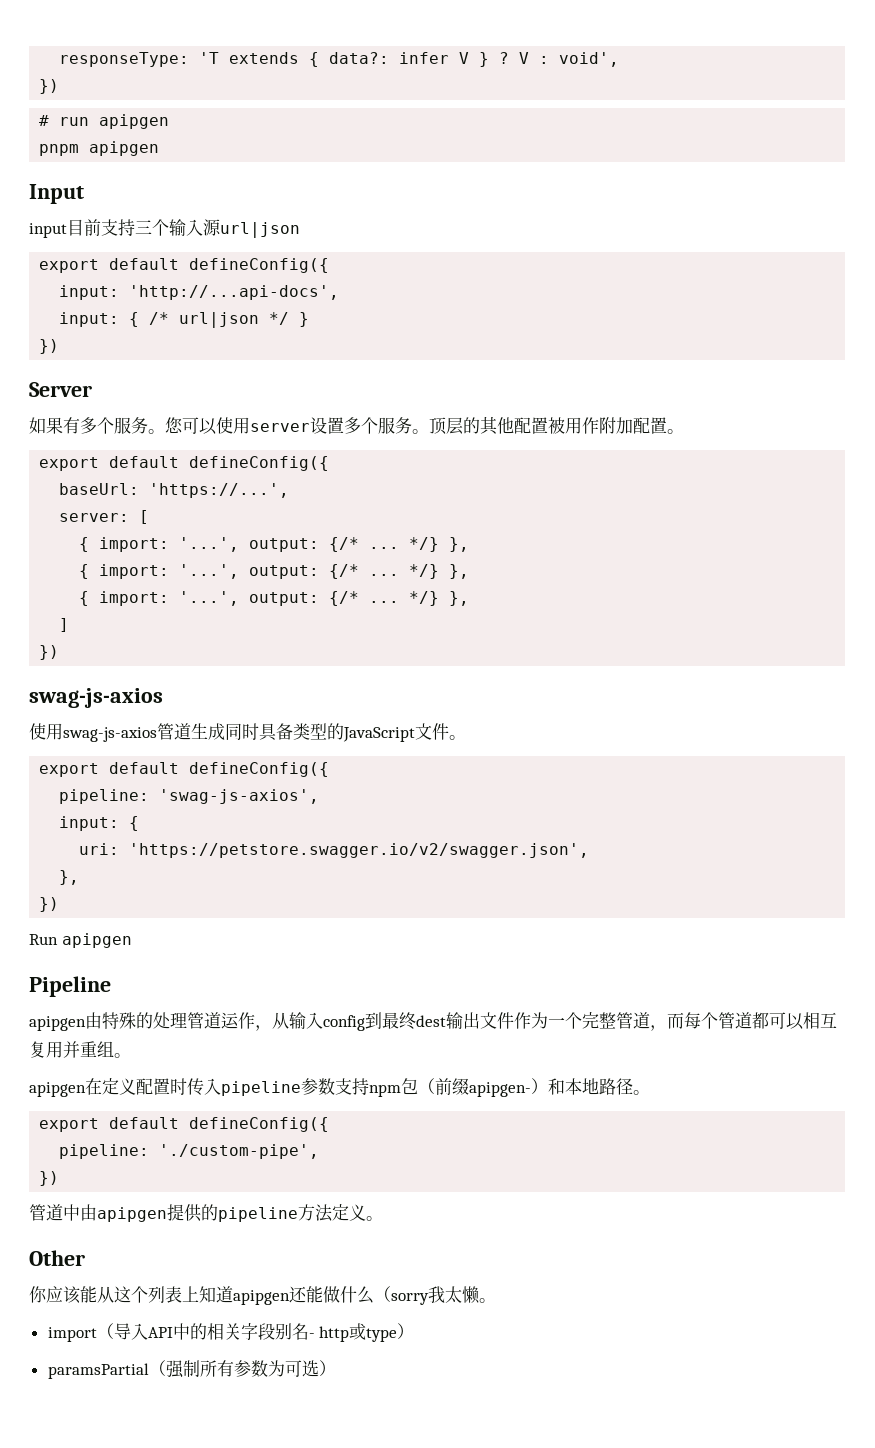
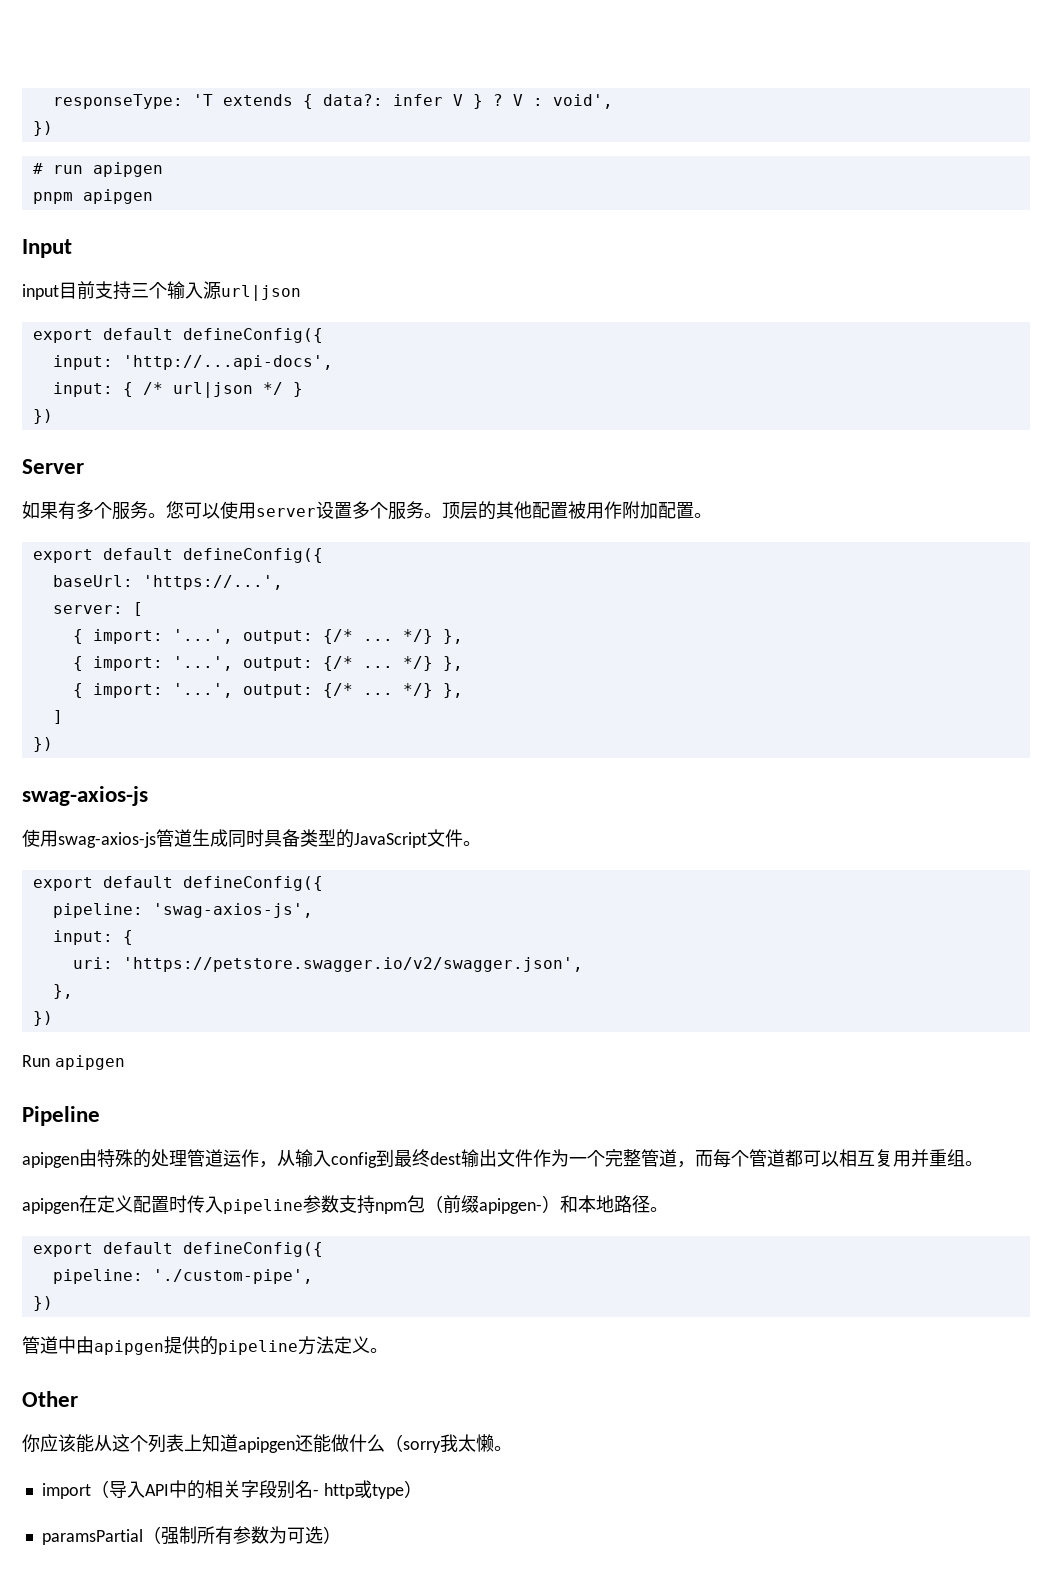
  ]
  })
- swag-js-axios
- 使用swag-js-axios管道生成同时具备类型的JavaScript文件。
+ swag-axios-js
+ 使用swag-axios-js管道生成同时具备类型的JavaScript文件。
- pipeline: 'swag-js-axios',
+ pipeline: 'swag-axios-js',

